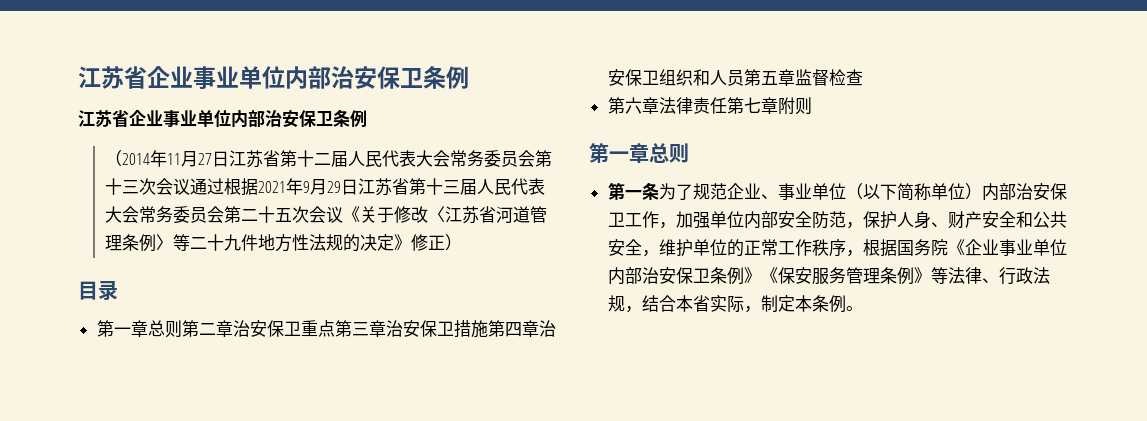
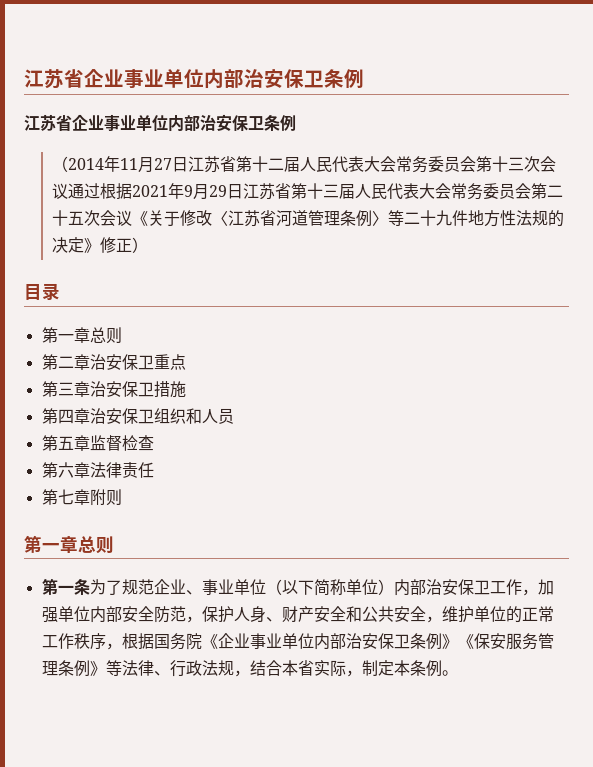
  目录
- 第一章总则第二章治安保卫重点第三章治安保卫措施第四章治安保卫组织和人员第五章监督检查
+ 第一章总则
+ 第二章治安保卫重点
+ 第三章治安保卫措施
+ 第四章治安保卫组织和人员
+ 第五章监督检查
- 第六章法律责任第七章附则
+ 第六章法律责任
+ 第七章附则

